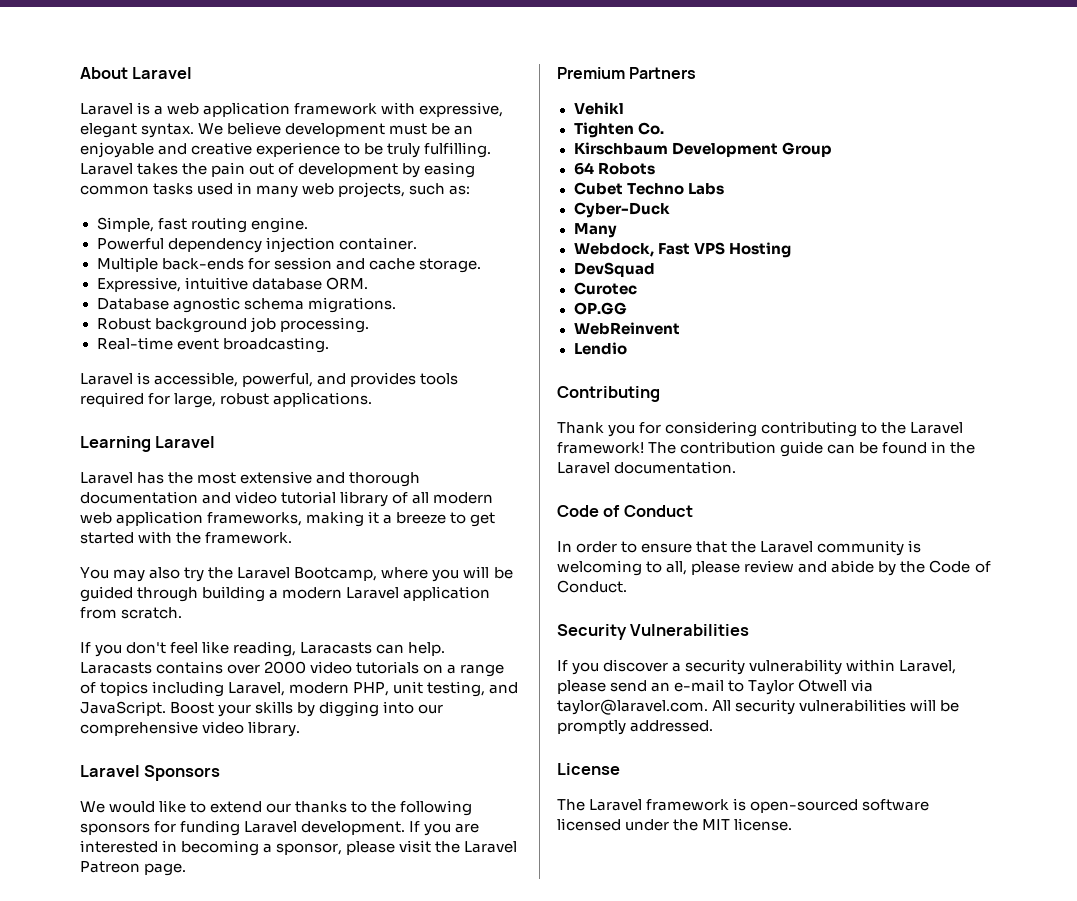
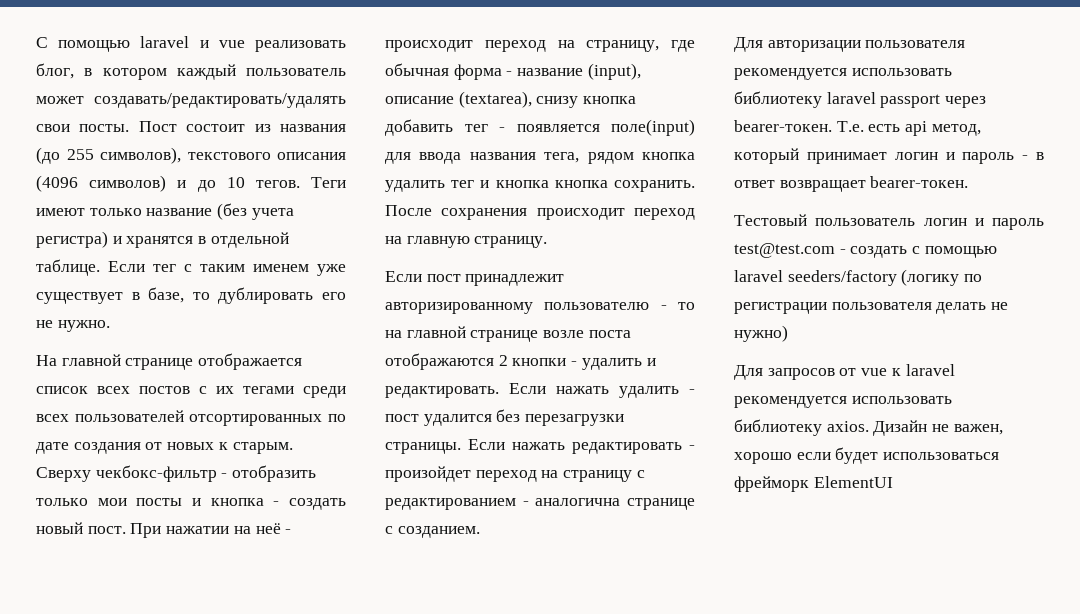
- About Laravel
- Laravel is a web application framework with expressive, elegant syntax. We believe development must be an enjoyable and creative experience to be truly fulfilling. Laravel takes the pain out of development by easing common tasks used in many web projects, such as:
- Simple, fast routing engine.
- Powerful dependency injection container.
- Multiple back-ends for session and cache storage.
- Expressive, intuitive database ORM.
- Database agnostic schema migrations.
- Robust background job processing.
- Real-time event broadcasting.
- Laravel is accessible, powerful, and provides tools required for large, robust applications.
- Learning Laravel
- Laravel has the most extensive and thorough documentation and video tutorial library of all modern web application frameworks, making it a breeze to get started with the framework.
- You may also try the Laravel Bootcamp, where you will be guided through building a modern Laravel application from scratch.
- If you don't feel like reading, Laracasts can help. Laracasts contains over 2000 video tutorials on a range of topics including Laravel, modern PHP, unit testing, and JavaScript. Boost your skills by digging into our comprehensive video library.
- Laravel Sponsors
- We would like to extend our thanks to the following sponsors for funding Laravel development. If you are interested in becoming a sponsor, please visit the Laravel Patreon page.
- Premium Partners
- Vehikl
- Tighten Co.
- Kirschbaum Development Group
- 64 Robots
- Cubet Techno Labs
- Cyber-Duck
- Many
- Webdock, Fast VPS Hosting
- DevSquad
- Curotec
- OP.GG
- WebReinvent
- Lendio
- Contributing
- Thank you for considering contributing to the Laravel framework! The contribution guide can be found in the Laravel documentation.
- Code of Conduct
- In order to ensure that the Laravel community is welcoming to all, please review and abide by the Code of Conduct.
- Security Vulnerabilities
- If you discover a security vulnerability within Laravel, please send an e-mail to Taylor Otwell via taylor@laravel.com. All security vulnerabilities will be promptly addressed.
- License
- The Laravel framework is open-sourced software licensed under the MIT license.
+ С помощью laravel и vue реализовать блог, в котором каждый пользователь может создавать/редактировать/удалять свои посты. Пост состоит из названия (до 255 символов), текстового описания (4096 символов) и до 10 тегов. Теги имеют только название (без учета регистра) и хранятся в отдельной таблице. Если тег с таким именем уже существует в базе, то дублировать его не нужно.
+ На главной странице отображается список всех постов с их тегами среди всех пользователей отсортированных по дате создания от новых к старым. Сверху чекбокс-фильтр - отобразить только мои посты и кнопка - создать новый пост. При нажатии на неё - происходит переход на страницу, где обычная форма - название (input), описание (textarea), снизу кнопка добавить тег - появляется поле(input) для ввода названия тега, рядом кнопка удалить тег и кнопка кнопка сохранить. После сохранения происходит переход на главную страницу.
+ Если пост принадлежит авторизированному пользователю - то на главной странице возле поста отображаются 2 кнопки - удалить и редактировать. Если нажать удалить - пост удалится без перезагрузки страницы. Если нажать редактировать - произойдет переход на страницу с редактированием - аналогична странице с созданием.
+ Для авторизации пользователя рекомендуется использовать библиотеку laravel passport через bearer-токен. Т.е. есть api метод, который принимает логин и пароль - в ответ возвращает bearer-токен.
+ Тестовый пользователь логин и пароль test@test.com - создать с помощью laravel seeders/factory (логику по регистрации пользователя делать не нужно)
+ Для запросов от vue к laravel рекомендуется использовать библиотеку axios. Дизайн не важен, хорошо если будет использоваться фрейморк ElementUI

